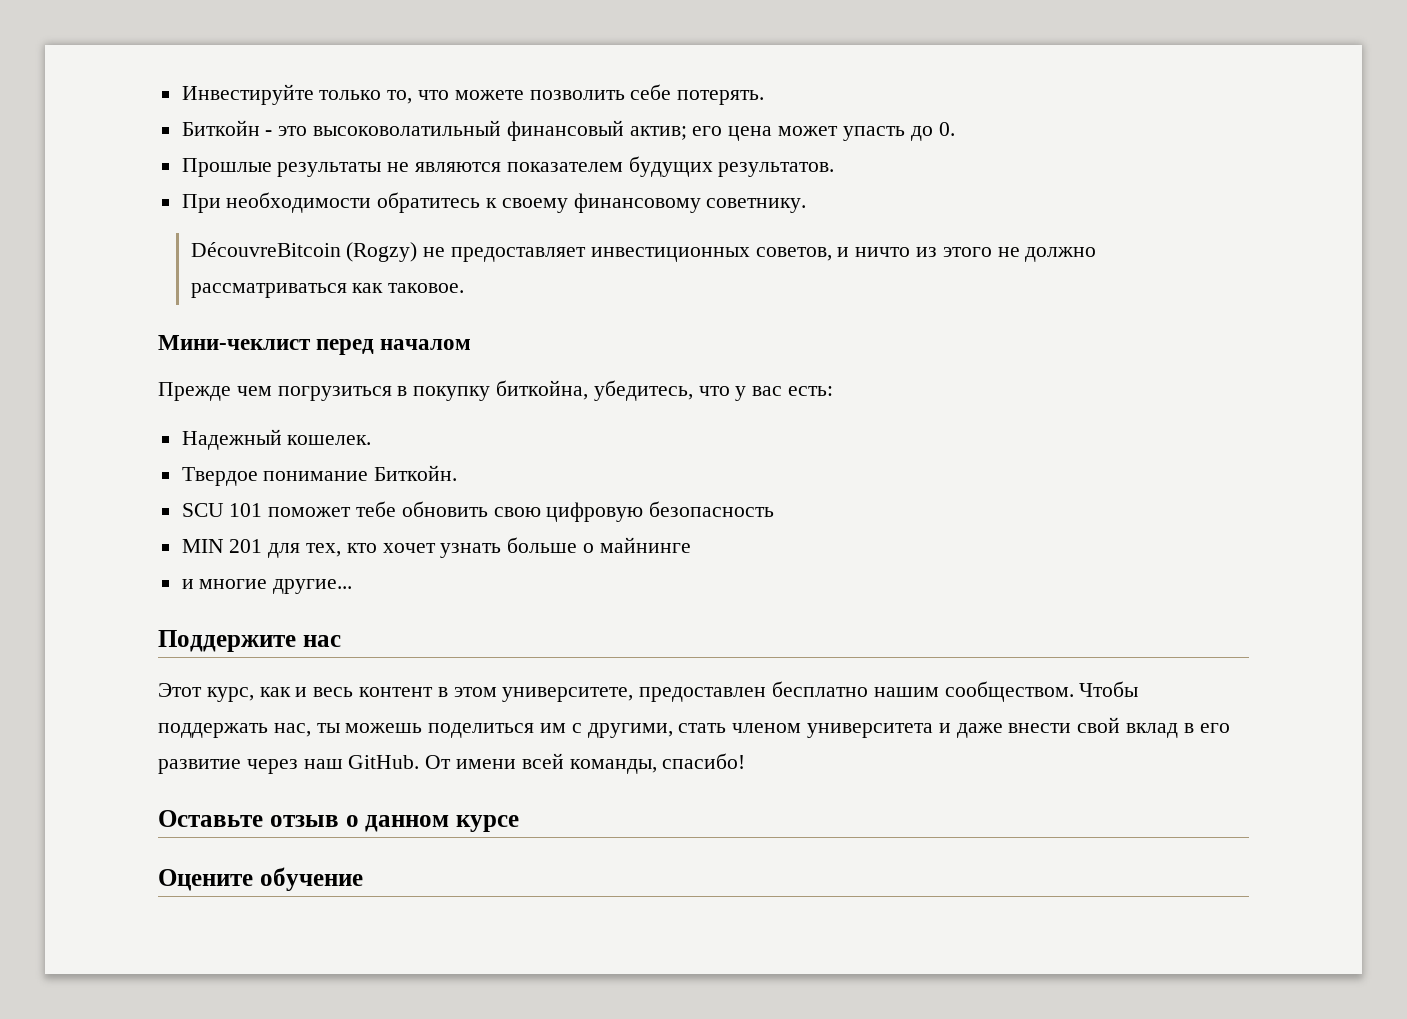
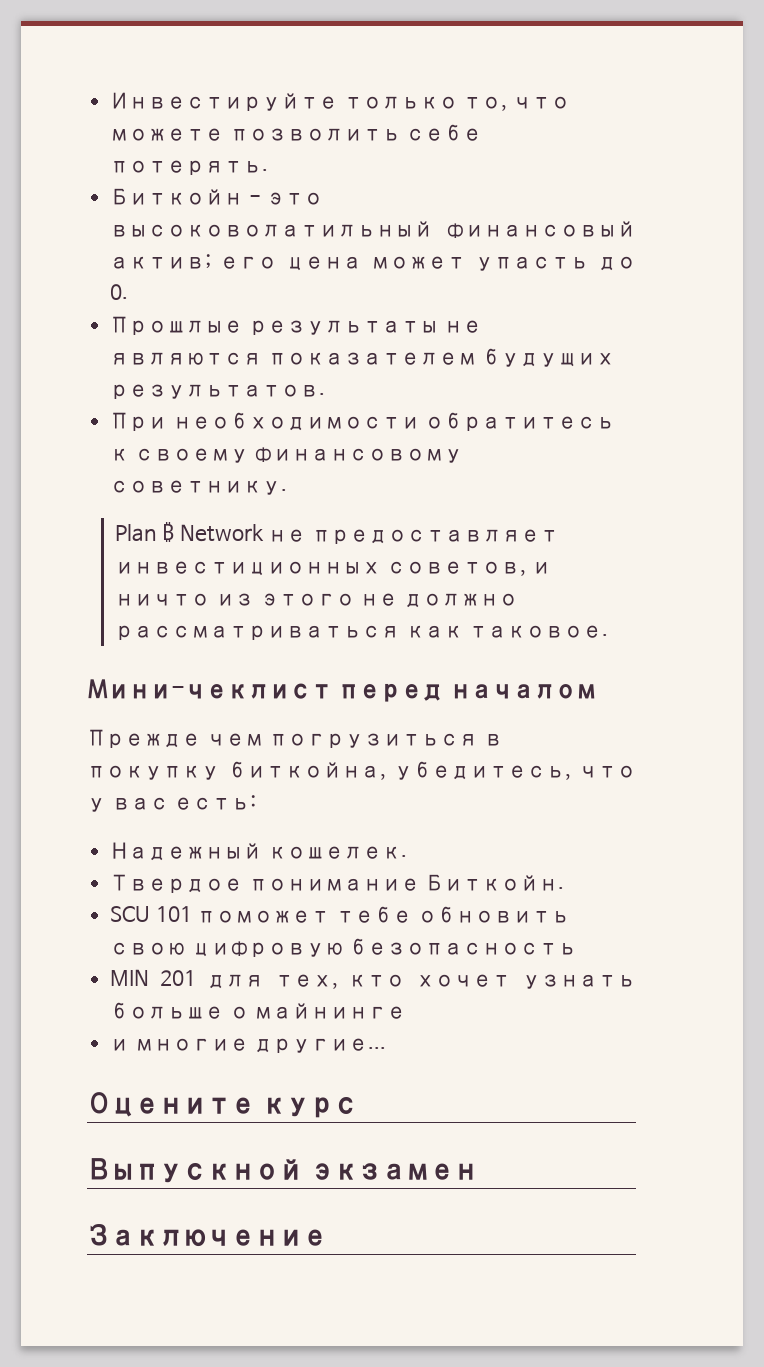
- DécouvreBitcoin (Rogzy) не предоставляет инвестиционных советов, и ничто из этого не должно рассматриваться как таковое.
+ Plan ₿ Network не предоставляет инвестиционных советов, и ничто из этого не должно рассматриваться как таковое.
- Поддержите нас
- Этот курс, как и весь контент в этом университете, предоставлен бесплатно нашим сообществом. Чтобы поддержать нас, ты можешь поделиться им с другими, стать членом университета и даже внести свой вклад в его развитие через наш GitHub. От имени всей команды, спасибо!
- Оставьте отзыв о данном курсе
- Оцените обучение
+ Оцените курс
+ Выпускной экзамен
+ Заключение

